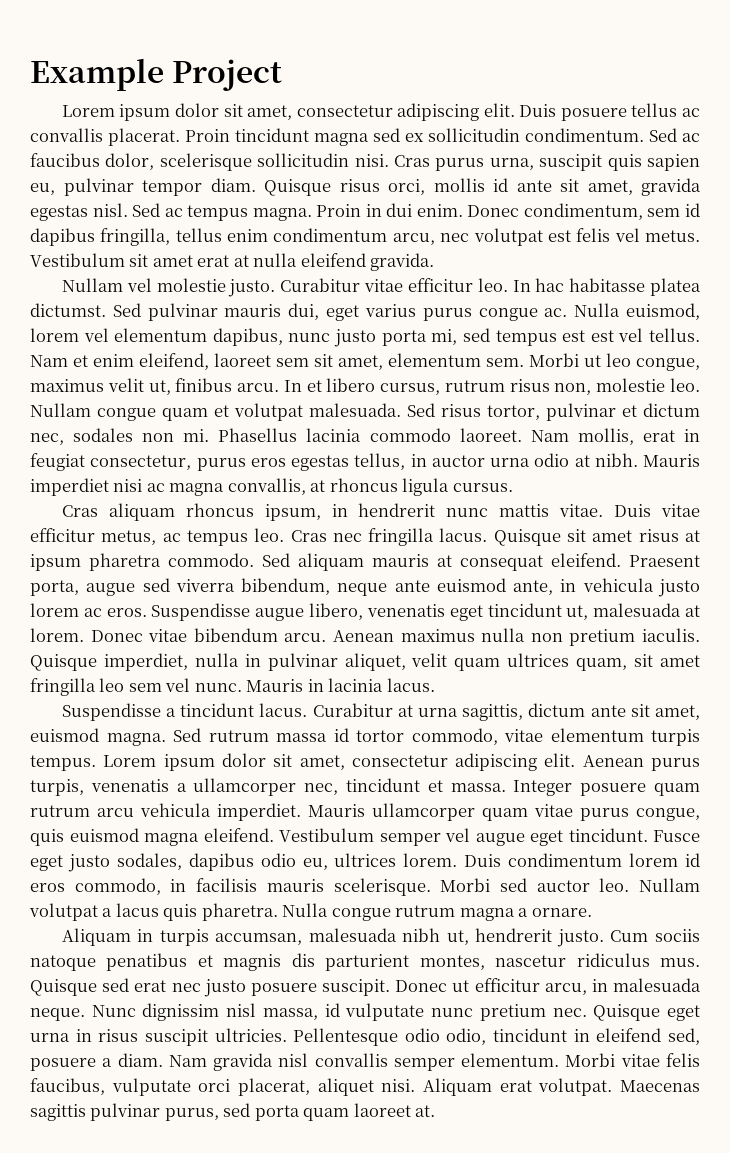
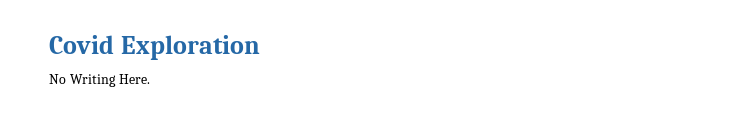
- Example Project
- Lorem ipsum dolor sit amet, consectetur adipiscing elit. Duis posuere tellus ac convallis placerat. Proin tincidunt magna sed ex sollicitudin condimentum. Sed ac faucibus dolor, scelerisque sollicitudin nisi. Cras purus urna, suscipit quis sapien eu, pulvinar tempor diam. Quisque risus orci, mollis id ante sit amet, gravida egestas nisl. Sed ac tempus magna. Proin in dui enim. Donec condimentum, sem id dapibus fringilla, tellus enim condimentum arcu, nec volutpat est felis vel metus. Vestibulum sit amet erat at nulla eleifend gravida.
- Nullam vel molestie justo. Curabitur vitae efficitur leo. In hac habitasse platea dictumst. Sed pulvinar mauris dui, eget varius purus congue ac. Nulla euismod, lorem vel elementum dapibus, nunc justo porta mi, sed tempus est est vel tellus. Nam et enim eleifend, laoreet sem sit amet, elementum sem. Morbi ut leo congue, maximus velit ut, finibus arcu. In et libero cursus, rutrum risus non, molestie leo. Nullam congue quam et volutpat malesuada. Sed risus tortor, pulvinar et dictum nec, sodales non mi. Phasellus lacinia commodo laoreet. Nam mollis, erat in feugiat consectetur, purus eros egestas tellus, in auctor urna odio at nibh. Mauris imperdiet nisi ac magna convallis, at rhoncus ligula cursus.
- Cras aliquam rhoncus ipsum, in hendrerit nunc mattis vitae. Duis vitae efficitur metus, ac tempus leo. Cras nec fringilla lacus. Quisque sit amet risus at ipsum pharetra commodo. Sed aliquam mauris at consequat eleifend. Praesent porta, augue sed viverra bibendum, neque ante euismod ante, in vehicula justo lorem ac eros. Suspendisse augue libero, venenatis eget tincidunt ut, malesuada at lorem. Donec vitae bibendum arcu. Aenean maximus nulla non pretium iaculis. Quisque imperdiet, nulla in pulvinar aliquet, velit quam ultrices quam, sit amet fringilla leo sem vel nunc. Mauris in lacinia lacus.
- Suspendisse a tincidunt lacus. Curabitur at urna sagittis, dictum ante sit amet, euismod magna. Sed rutrum massa id tortor commodo, vitae elementum turpis tempus. Lorem ipsum dolor sit amet, consectetur adipiscing elit. Aenean purus turpis, venenatis a ullamcorper nec, tincidunt et massa. Integer posuere quam rutrum arcu vehicula imperdiet. Mauris ullamcorper quam vitae purus congue, quis euismod magna eleifend. Vestibulum semper vel augue eget tincidunt. Fusce eget justo sodales, dapibus odio eu, ultrices lorem. Duis condimentum lorem id eros commodo, in facilisis mauris scelerisque. Morbi sed auctor leo. Nullam volutpat a lacus quis pharetra. Nulla congue rutrum magna a ornare.
- Aliquam in turpis accumsan, malesuada nibh ut, hendrerit justo. Cum sociis natoque penatibus et magnis dis parturient montes, nascetur ridiculus mus. Quisque sed erat nec justo posuere suscipit. Donec ut efficitur arcu, in malesuada neque. Nunc dignissim nisl massa, id vulputate nunc pretium nec. Quisque eget urna in risus suscipit ultricies. Pellentesque odio odio, tincidunt in eleifend sed, posuere a diam. Nam gravida nisl convallis semper elementum. Morbi vitae felis faucibus, vulputate orci placerat, aliquet nisi. Aliquam erat volutpat. Maecenas sagittis pulvinar purus, sed porta quam laoreet at.
+ Covid Exploration
+ No Writing Here.

